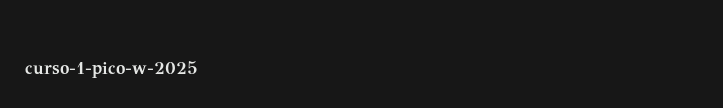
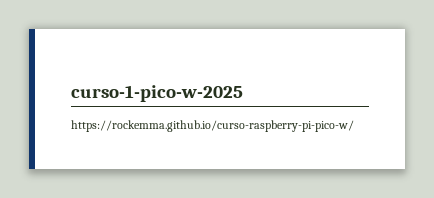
+ https://rockemma.github.io/curso-raspberry-pi-pico-w/

